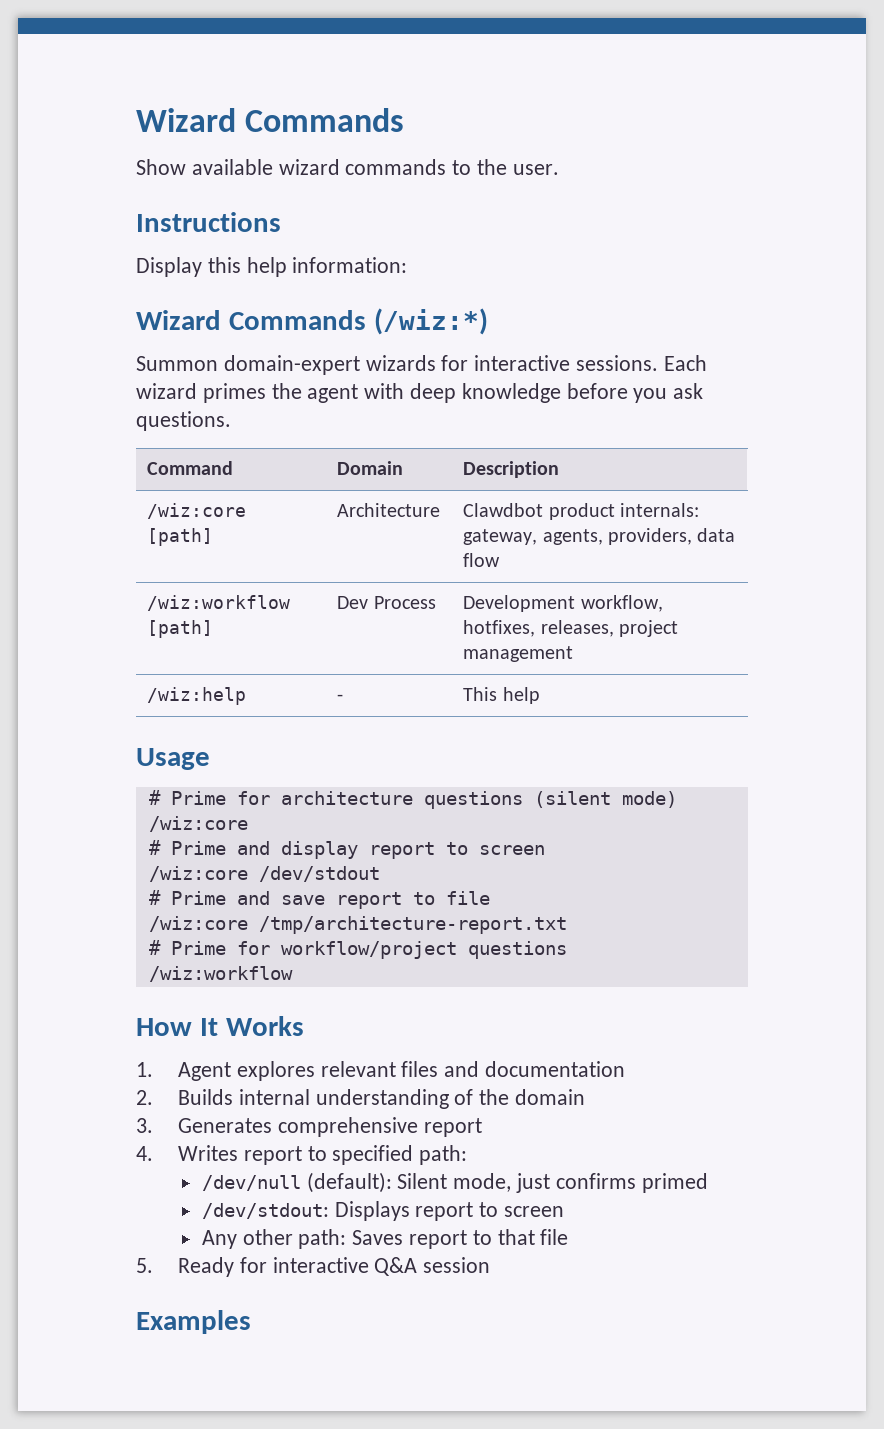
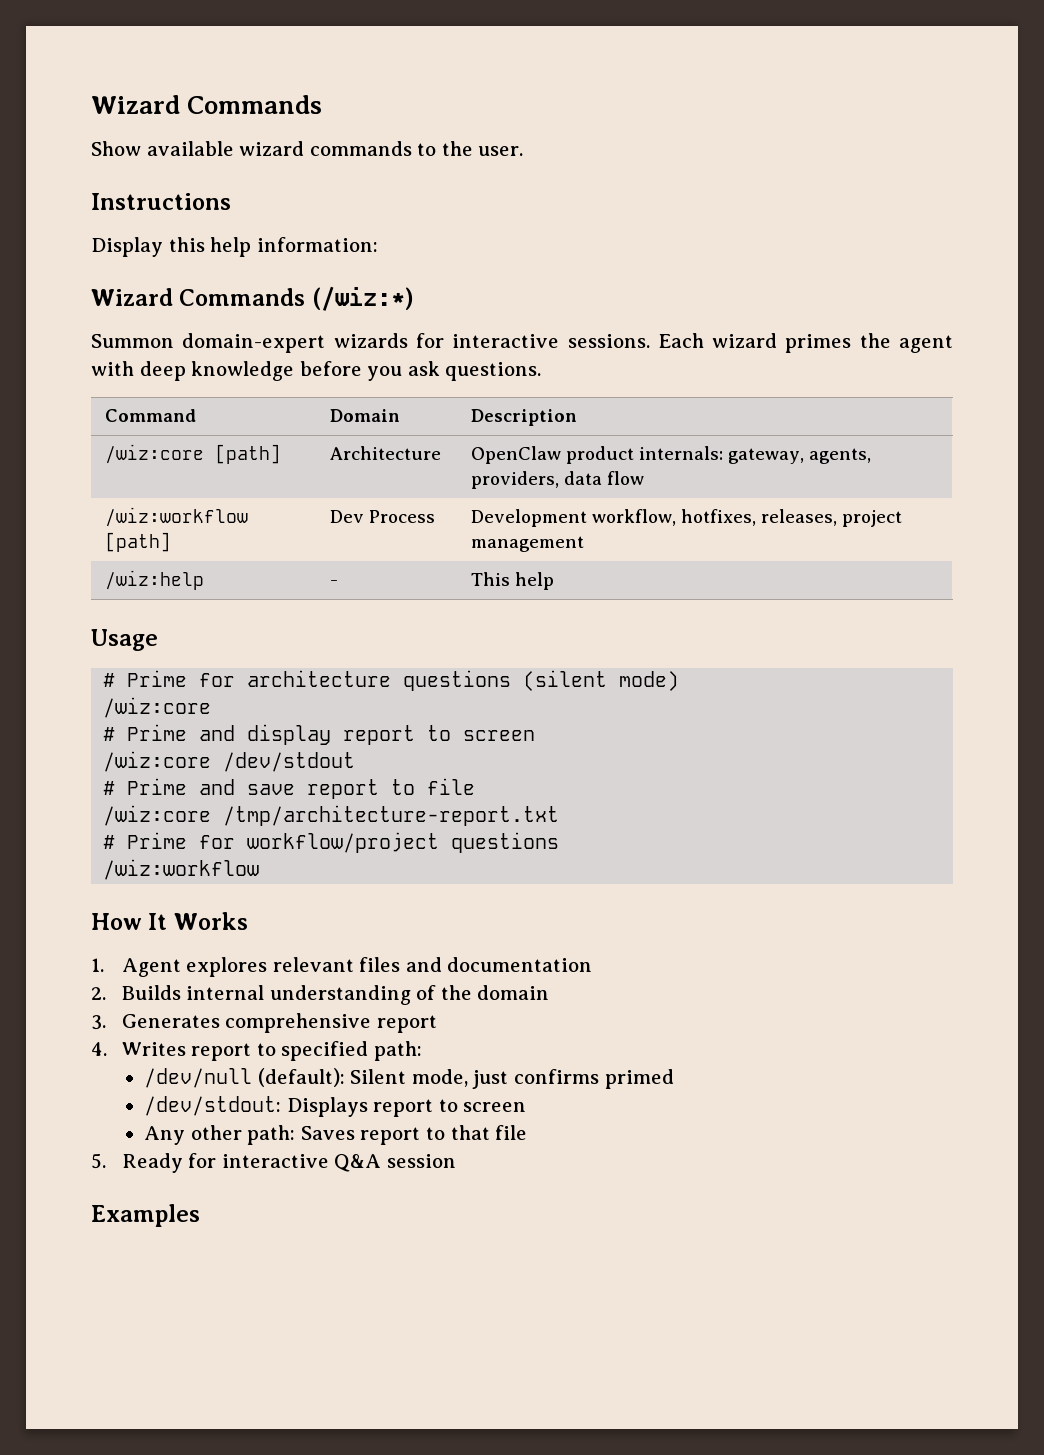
- /wiz:core [path] | Architecture | Clawdbot product internals: gateway, agents, providers, data flow
+ /wiz:core [path] | Architecture | OpenClaw product internals: gateway, agents, providers, data flow

